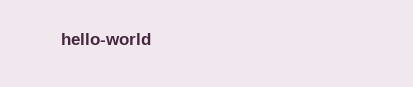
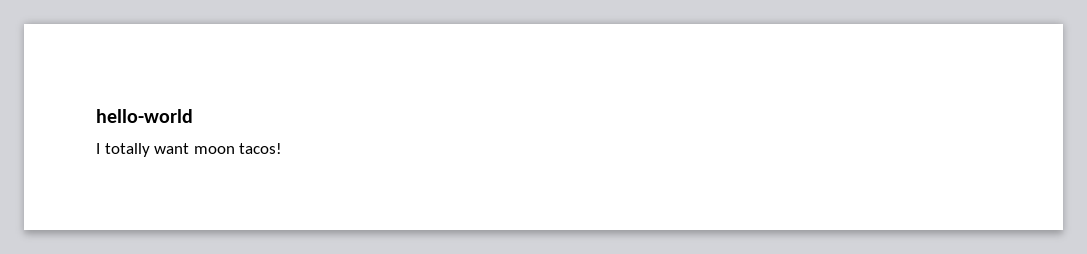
+ I totally want moon tacos!

